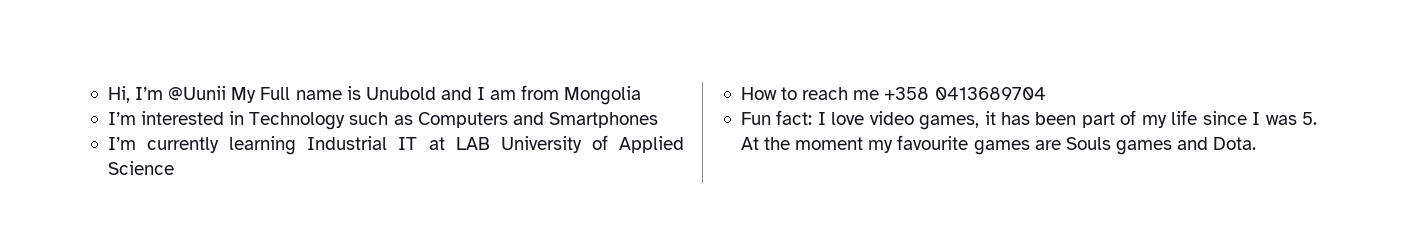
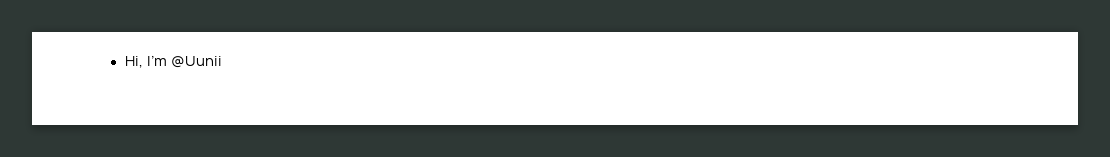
- Hi, I’m @Uunii My Full name is Unubold and I am from Mongolia
- I’m interested in Technology such as Computers and Smartphones
- I’m currently learning Industrial IT at LAB University of Applied Science
- How to reach me +358 0413689704
- Fun fact: I love video games, it has been part of my life since I was 5. At the moment my favourite games are Souls games and Dota.
+ Hi, I’m @Uunii

